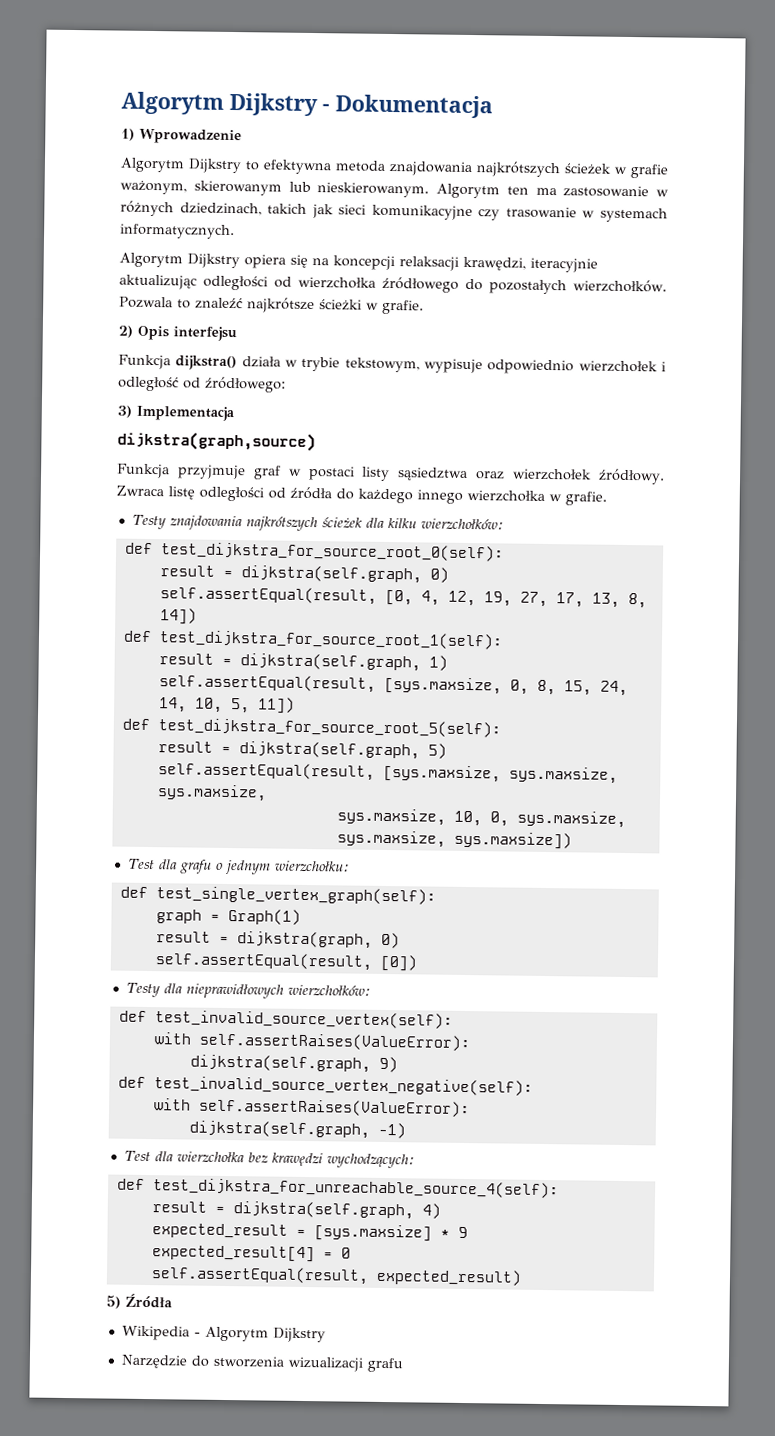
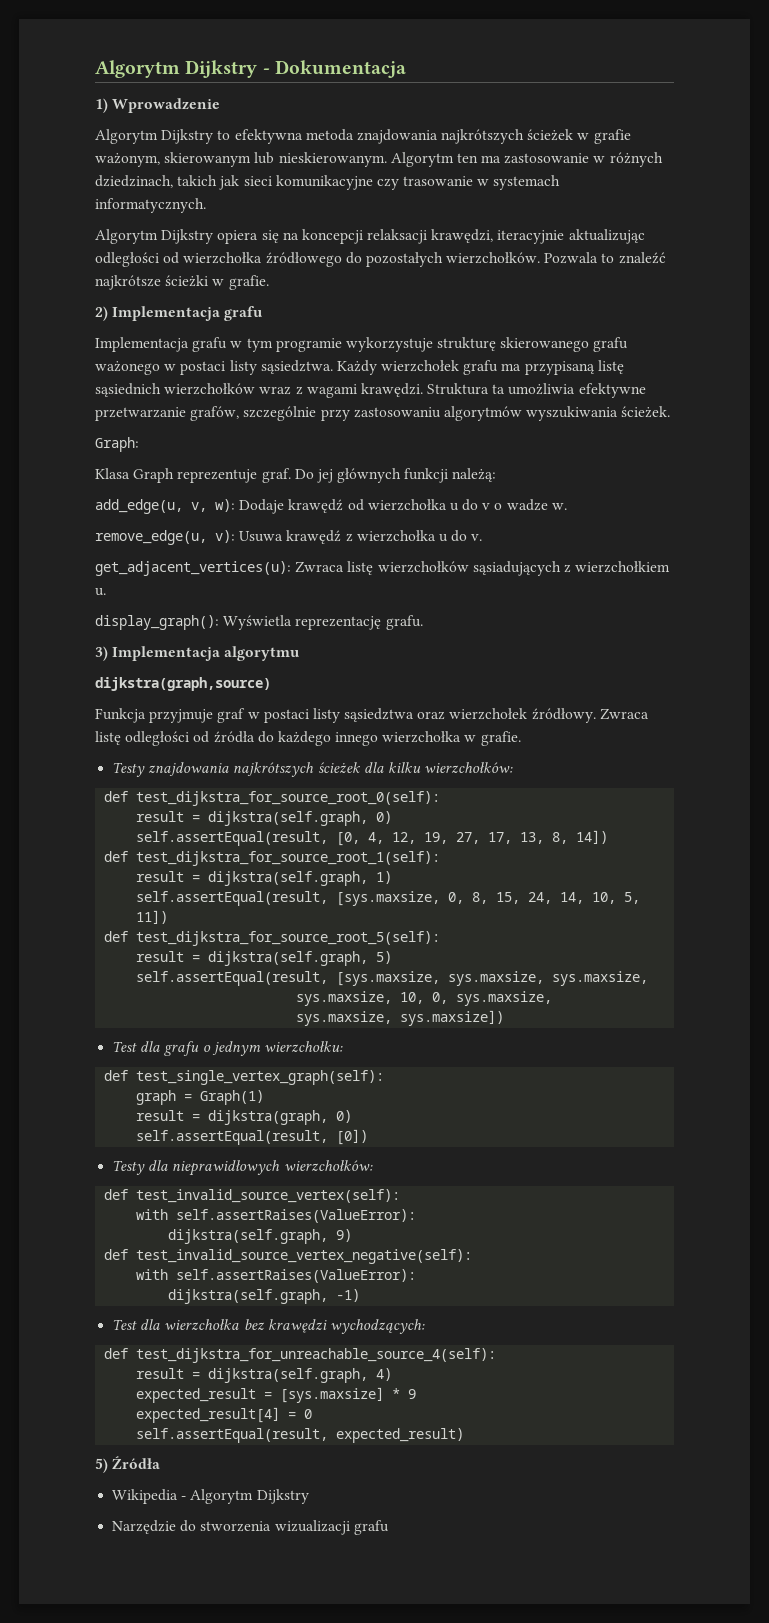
- 2) Opis interfejsu
- Funkcja dijkstra() działa w trybie tekstowym, wypisuje odpowiednio wierzchołek i odległość od źródłowego:
+ 2) Implementacja grafu
+ Implementacja grafu w tym programie wykorzystuje strukturę skierowanego grafu ważonego w postaci listy sąsiedztwa. Każdy wierzchołek grafu ma przypisaną listę sąsiednich wierzchołków wraz z wagami krawędzi. Struktura ta umożliwia efektywne przetwarzanie grafów, szczególnie przy zastosowaniu algorytmów wyszukiwania ścieżek.
+ Graph:
+ Klasa Graph reprezentuje graf. Do jej głównych funkcji należą:
+ add_edge(u, v, w): Dodaje krawędź od wierzchołka u do v o wadze w.
+ remove_edge(u, v): Usuwa krawędź z wierzchołka u do v.
+ get_adjacent_vertices(u): Zwraca listę wierzchołków sąsiadujących z wierzchołkiem u.
+ display_graph(): Wyświetla reprezentację grafu.
- 3) Implementacja
+ 3) Implementacja algorytmu

